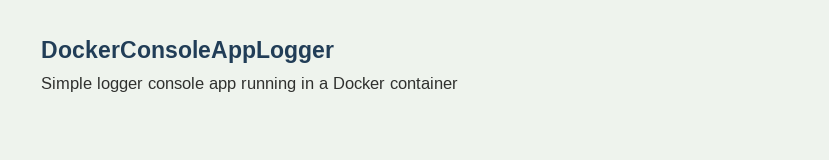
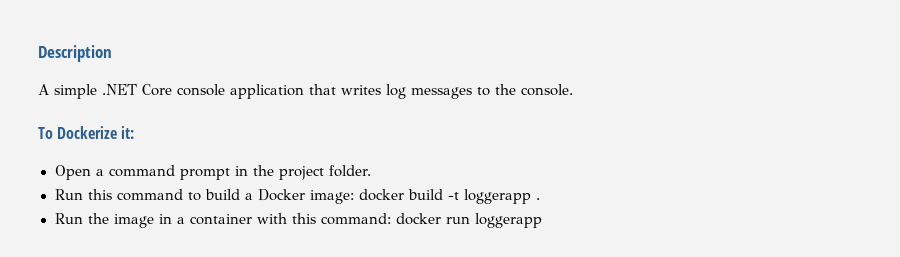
- DockerConsoleAppLogger
- Simple logger console app running in a Docker container
+ Description
+ A simple .NET Core console application that writes log messages to the console.
+ To Dockerize it:
+ Open a command prompt in the project folder.
+ Run this command to build a Docker image: docker build -t loggerapp .
+ Run the image in a container with this command: docker run loggerapp

